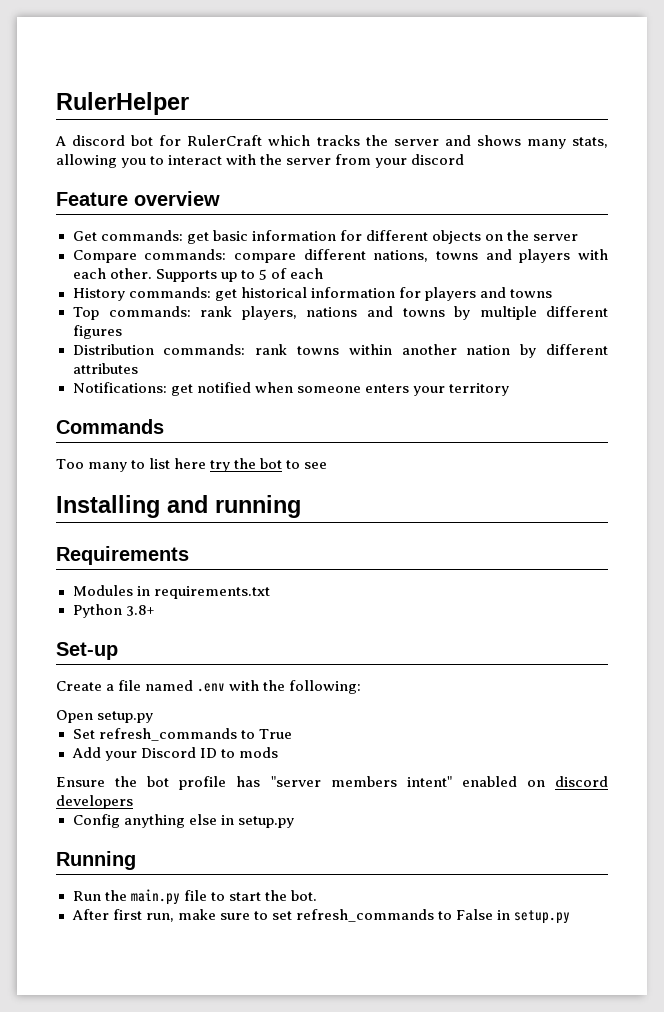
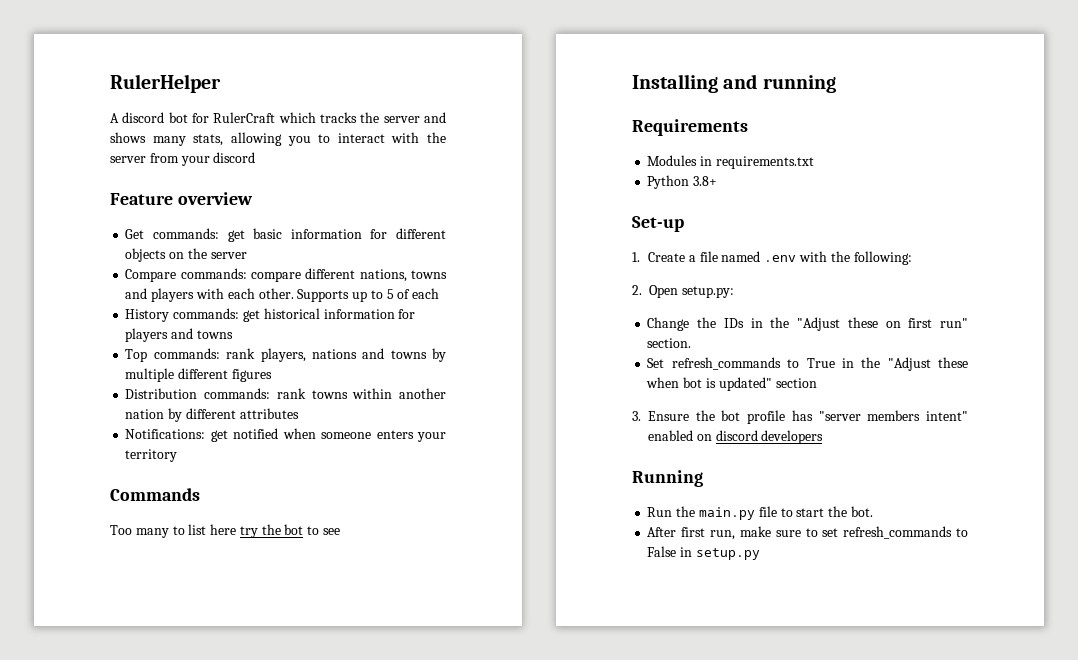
- Create a file named .env with the following:
+ 1. Create a file named .env with the following:
- Open setup.py
- Set refresh_commands to True
- Add your Discord ID to mods
- Ensure the bot profile has "server members intent" enabled on discord developers
+ 2. Open setup.py:
+ Change the IDs in the "Adjust these on first run" section.
+ Set refresh_commands to True in the "Adjust these when bot is updated" section
+ 3. Ensure the bot profile has "server members intent" enabled on discord developers
- Config anything else in setup.py

